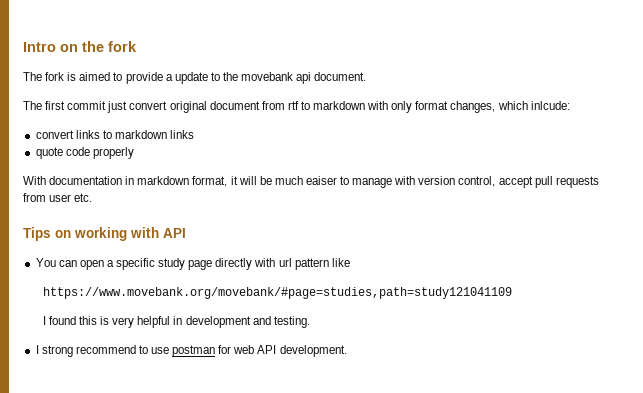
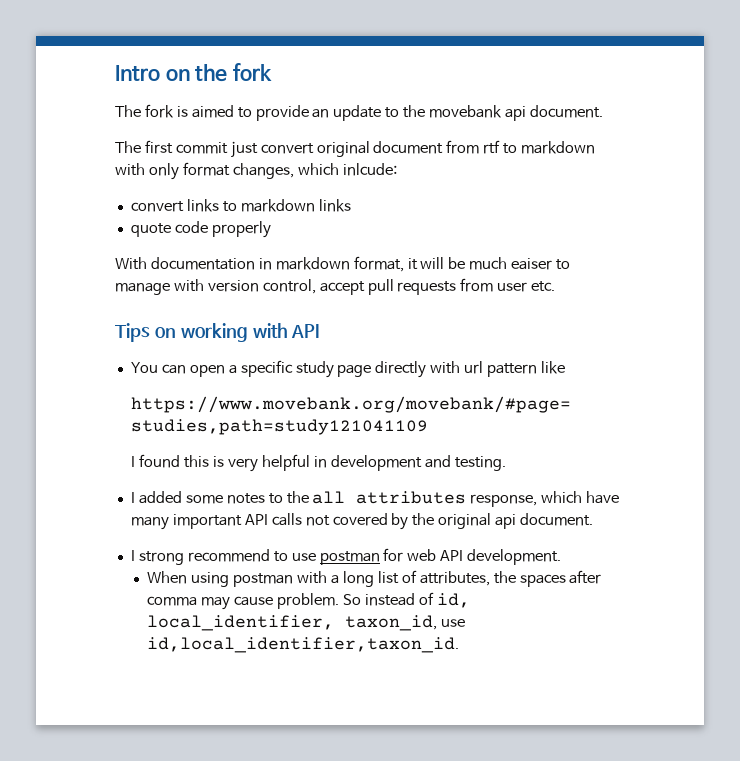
- The fork is aimed to provide a update to the movebank api document.
+ The fork is aimed to provide an update to the movebank api document.
+ I added some notes to the all attributes response, which have many important API calls not covered by the original api document.
+ When using postman with a long list of attributes, the spaces after comma may cause problem. So instead of id, local_identifier, taxon_id, use id,local_identifier,taxon_id.

